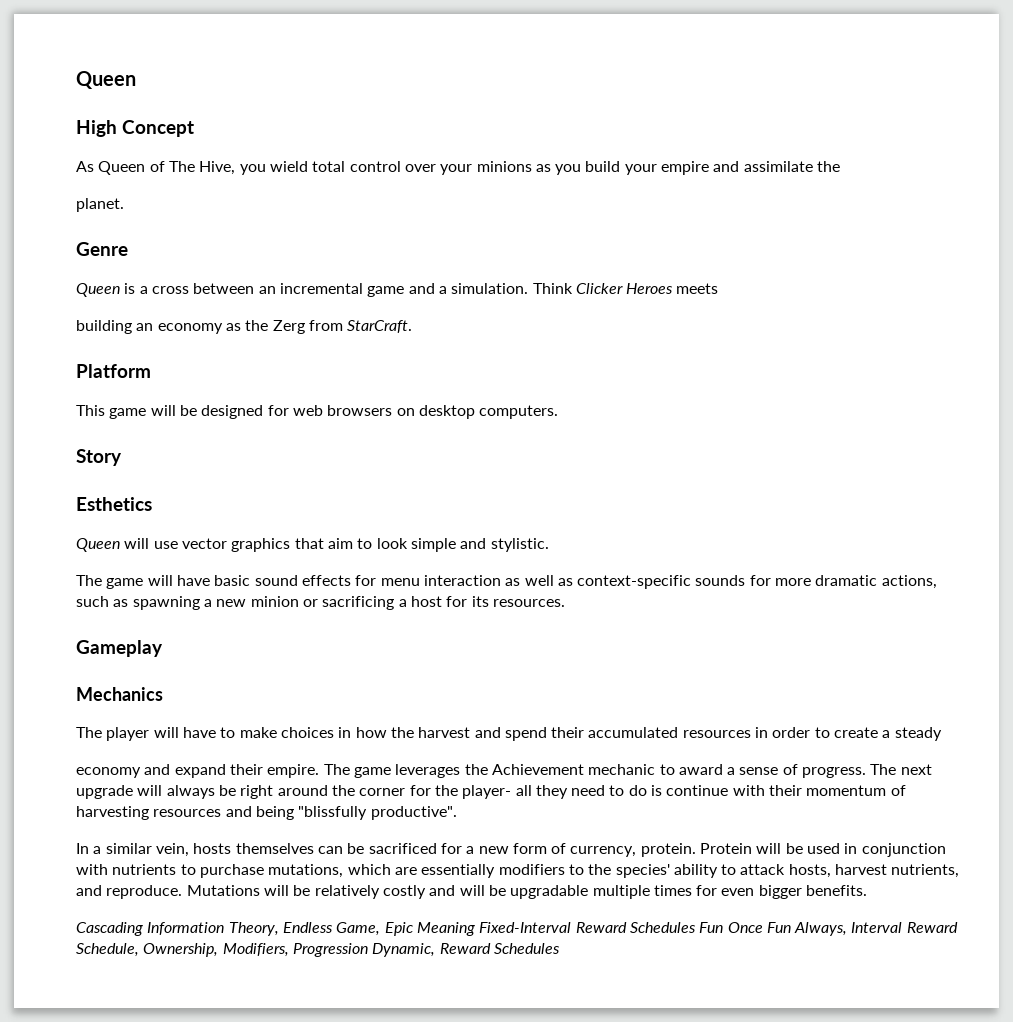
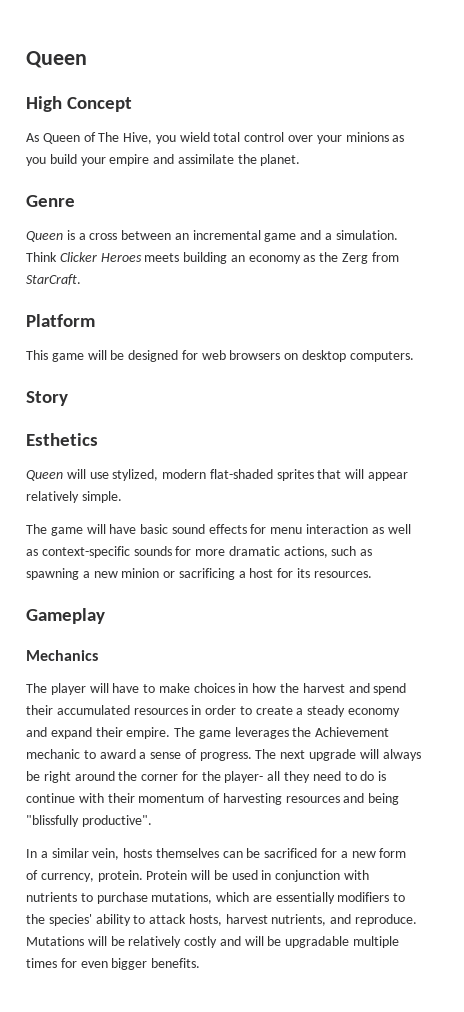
- As Queen of The Hive, you wield total control over your minions as you build your empire and assimilate the
- planet.
+ As Queen of The Hive, you wield total control over your minions as you build your empire and assimilate the planet.
- Think Clicker Heroes meets
- building an economy as the Zerg from StarCraft.
+ Think Clicker Heroes meets building an economy as the Zerg from StarCraft.
- Queen will use vector graphics that aim to look simple and stylistic.
+ Queen will use stylized, modern flat-shaded sprites that will appear relatively simple.
- The player will have to make choices in how the harvest and spend their accumulated resources in order to create a steady
- economy and expand their empire.
+ The player will have to make choices in how the harvest and spend their accumulated resources in order to create a steady economy and expand their empire.
- Cascading Information Theory, Endless Game, Epic Meaning Fixed-Interval Reward Schedules Fun Once Fun Always, Interval Reward Schedule, Ownership, Modifiers, Progression Dynamic, Reward Schedules

